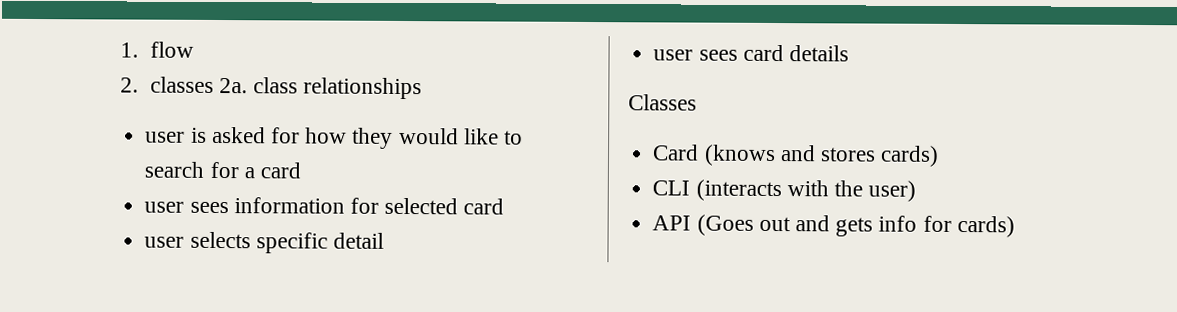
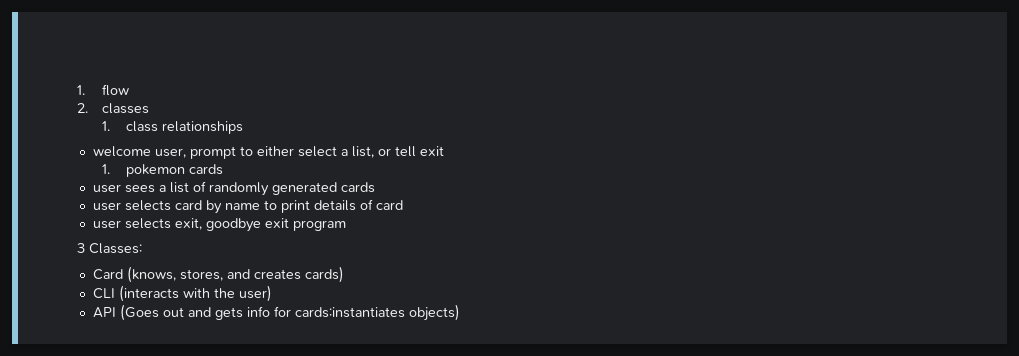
- 2. classes 2a. class relationships
+ 2. classes
+ 1. class relationships
- user is asked for how they would like to search for a card
- user sees information for selected card
- user selects specific detail
- user sees card details
- Classes
- Card (knows and stores cards)
+ welcome user, prompt to either select a list, or tell exit
+ 1. pokemon cards
+ user sees a list of randomly generated cards
+ user selects card by name to print details of card
+ user selects exit, goodbye exit program
+ 3 Classes:
+ Card (knows, stores, and creates cards)
- API (Goes out and gets info for cards)
+ API (Goes out and gets info for cards:instantiates objects)

